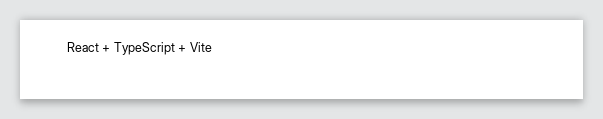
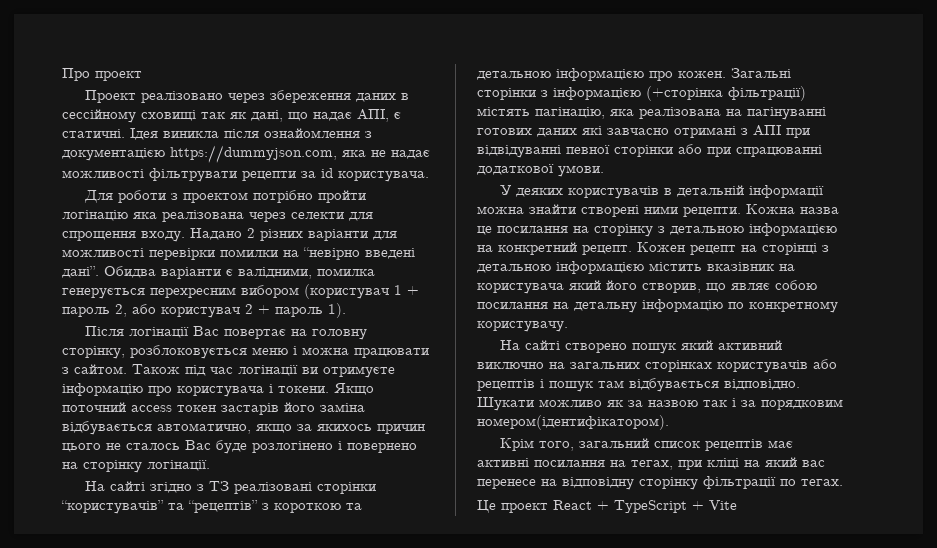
- React + TypeScript + Vite
+ Про проект
+ Проект реалізовано через збереження даних в сессійному сховищі так як дані, що надає АПІ, є статичні. Ідея виникла після ознайомлення з документацією https://dummyjson.com, яка не надає можливості фільтрувати рецепти за id користувача.
+ Для роботи з проектом потрібно пройти логінацію яка реалізована через селекти для спрощення входу. Надано 2 різних варіанти для можливості перевірки помилки на “невірно введені дані”. Обидва варіанти є валідними, помилка генерується перехресним вибором (користувач 1 + пароль 2, або користувач 2 + пароль 1).
+ Після логінації Вас повертає на головну сторінку, розблоковується меню і можна працювати з сайтом. Також під час логінації ви отримуєте інформацію про користувача і токени. Якщо поточний access токен застарів його заміна відбувається автоматично, якщо за якихось причин цього не сталось Вас буде розлогінено і повернено на сторінку логінації.
+ На сайті згідно з ТЗ реалізовані сторінки “користувачів” та “рецептів” з короткою та детальною інформацією про кожен. Загальні сторінки з інформацією (+сторінка фільтрації) містять пагінацію, яка реалізована на пагінуванні готових даних які завчасно отримані з АПІ при відвідуванні певної сторінки або при спрацюванні додаткової умови.
+ У деяких користувачів в детальній інформації можна знайти створені ними рецепти. Кожна назва це посилання на сторінку з детальною інформацією на конкретний рецепт. Кожен рецепт на сторінці з детальною інформацією містить вказівник на користувача який його створив, що являє собою посилання на детальну інформацію по конкретному користувачу.
+ На сайті створено пошук який активний виключно на загальних сторінках користувачів або рецептів і пошук там відбувається відповідно. Шукати можливо як за назвою так і за порядковим номером(ідентифікатором).
+ Крім того, загальний список рецептів має активні посилання на тегах, при кліці на який вас перенесе на відповідну сторінку фільтрації по тегах.
+ Це проект React + TypeScript + Vite

